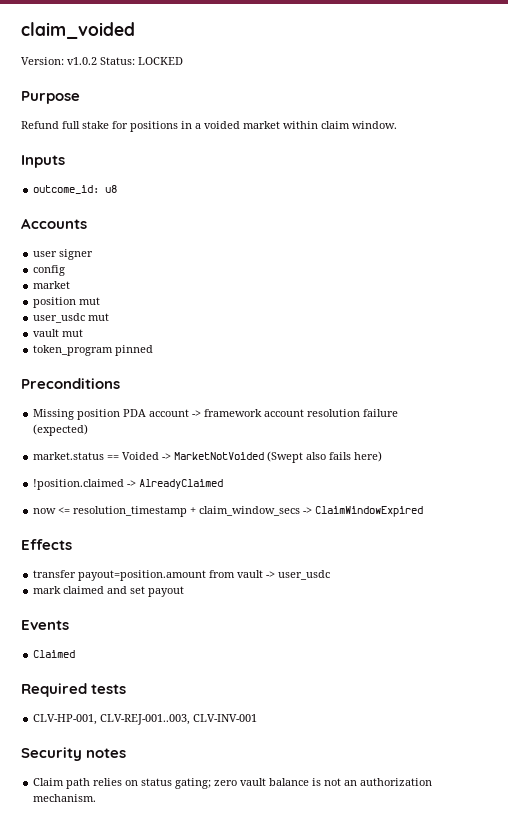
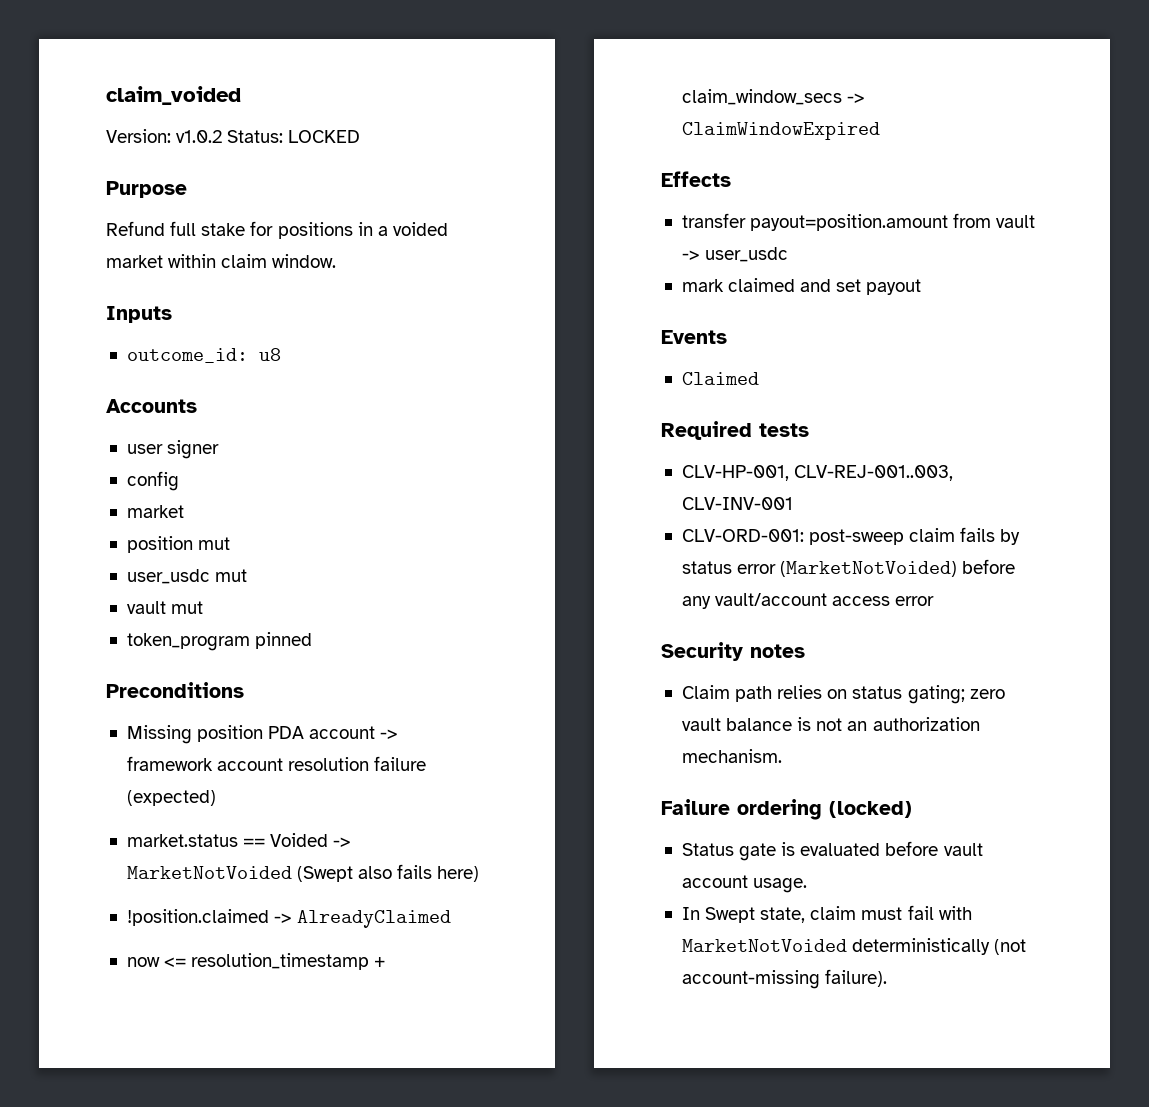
+ CLV-ORD-001: post-sweep claim fails by status error (MarketNotVoided) before any vault/account access error
+ Failure ordering (locked)
+ Status gate is evaluated before vault account usage.
+ In Swept state, claim must fail with MarketNotVoided deterministically (not account-missing failure).

